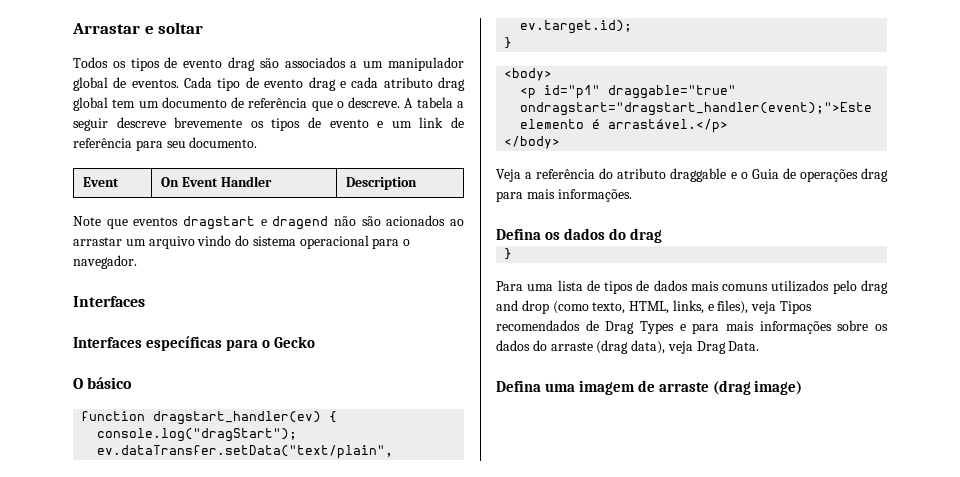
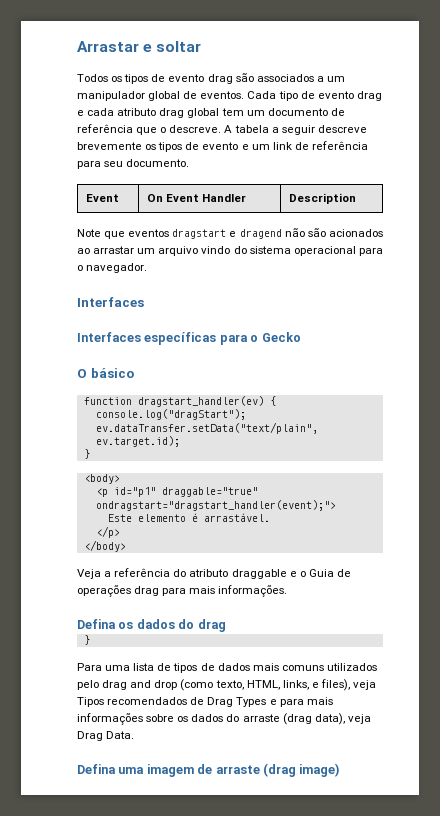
- <p id="p1" draggable="true" ondragstart="dragstart_handler(event);">Este elemento é arrastável.</p>
+ <p id="p1" draggable="true" ondragstart="dragstart_handler(event);">
+ Este elemento é arrastável.
+ </p>

